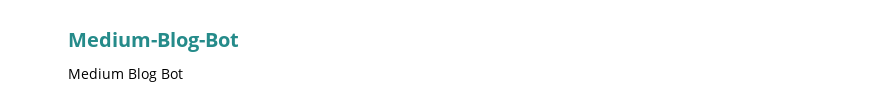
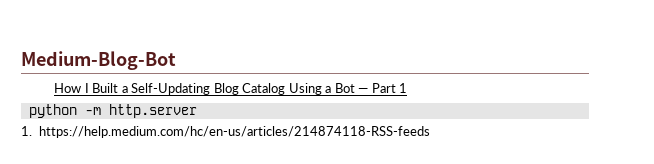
- Medium Blog Bot
+ How I Built a Self-Updating Blog Catalog Using a Bot — Part 1
+ python -m http.server
+ 1. https://help.medium.com/hc/en-us/articles/214874118-RSS-feeds

